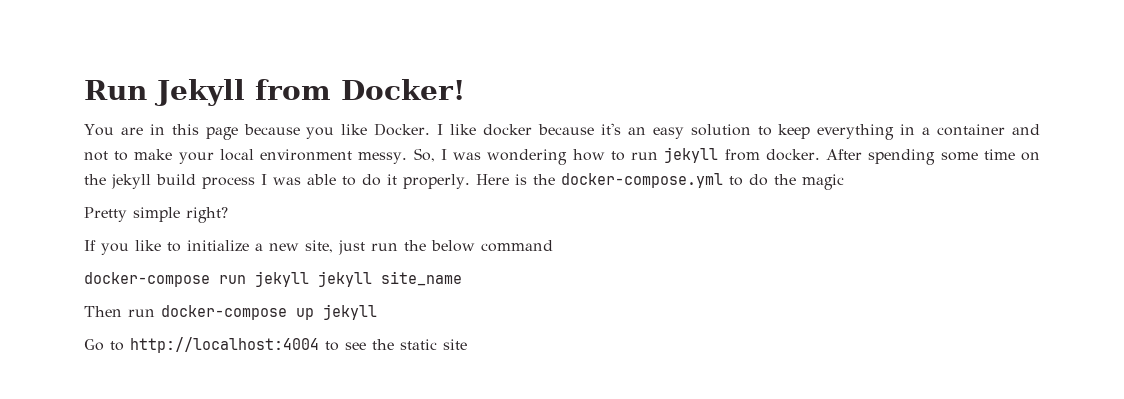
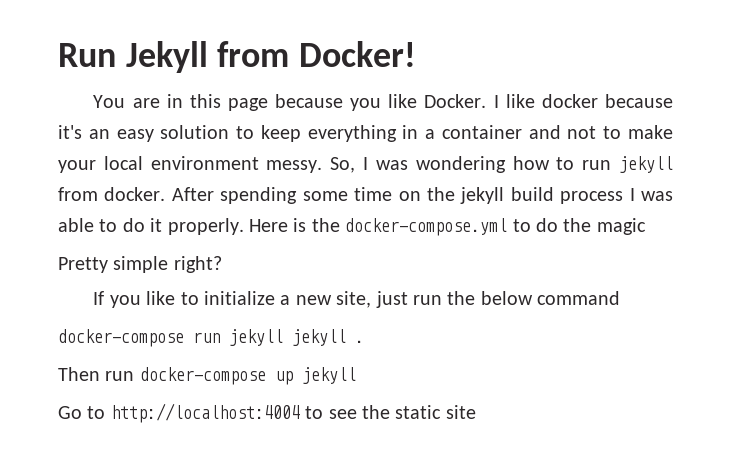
- docker-compose run jekyll jekyll site_name
+ docker-compose run jekyll jekyll .

